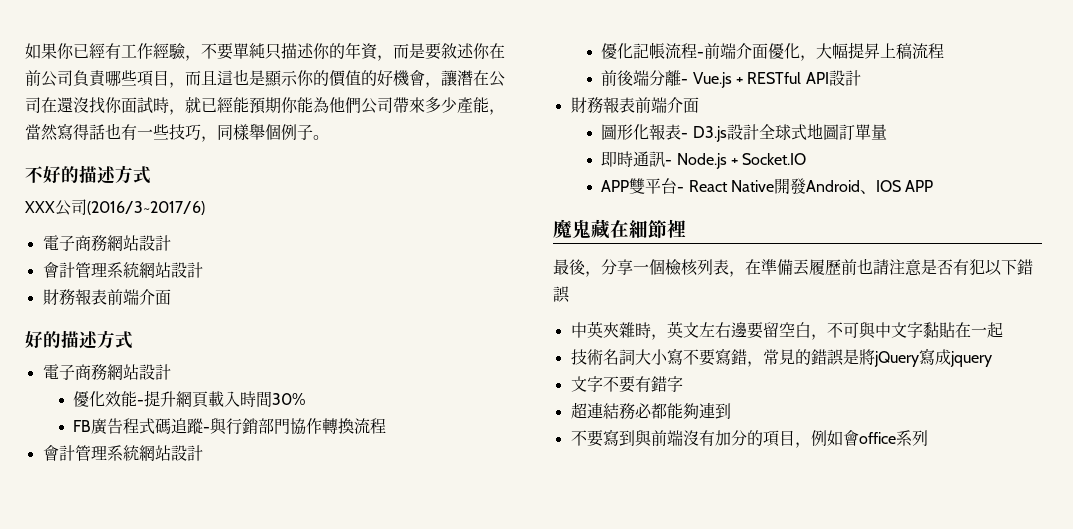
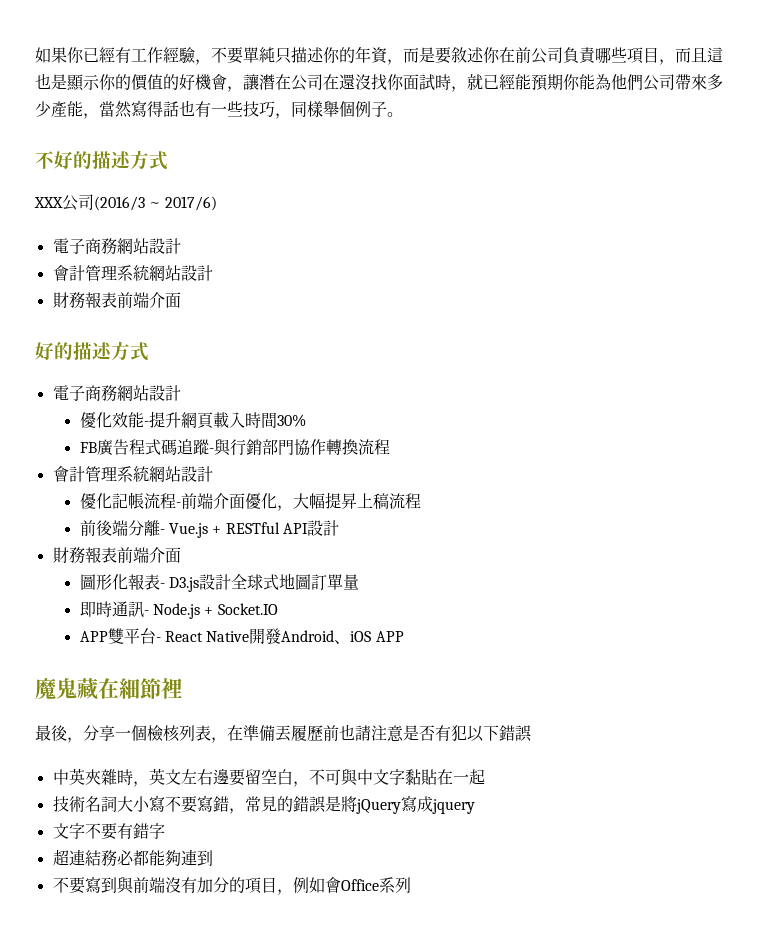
- XXX公司(2016/3~2017/6)
+ XXX公司(2016/3 ~ 2017/6)
- APP雙平台- React Native開發Android、IOS APP
+ APP雙平台- React Native開發Android、iOS APP
- 不要寫到與前端沒有加分的項目，例如會office系列
+ 不要寫到與前端沒有加分的項目，例如會Office系列

